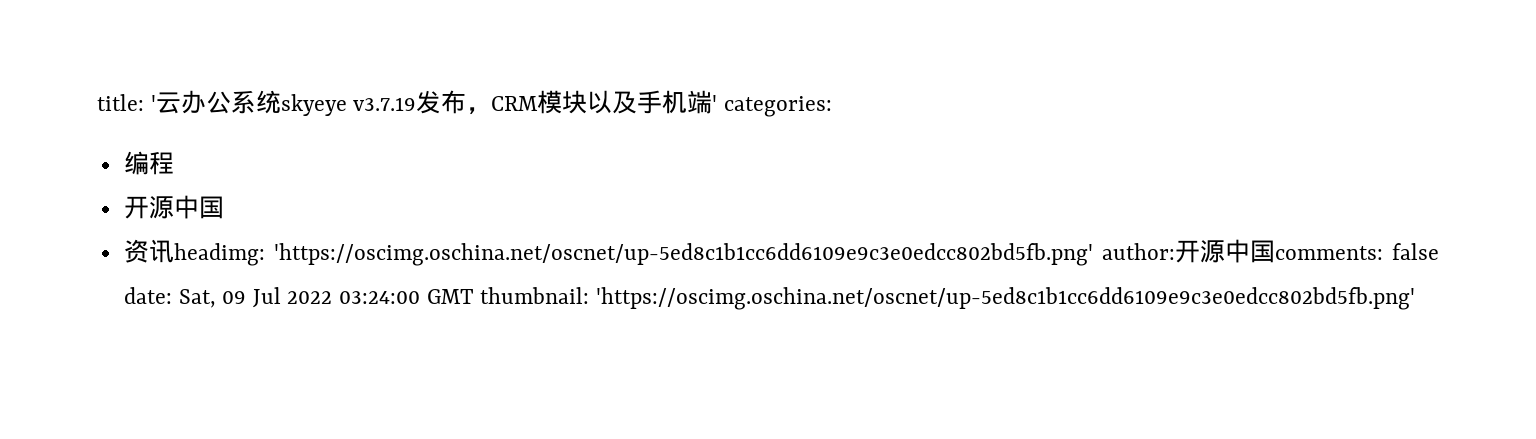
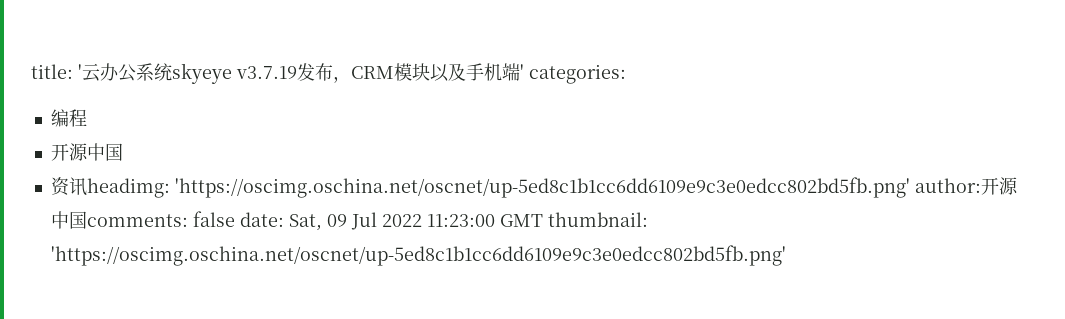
- 资讯headimg: 'https://oscimg.oschina.net/oscnet/up-5ed8c1b1cc6dd6109e9c3e0edcc802bd5fb.png' author:开源中国comments: false date: Sat, 09 Jul 2022 03:24:00 GMT thumbnail: 'https://oscimg.oschina.net/oscnet/up-5ed8c1b1cc6dd6109e9c3e0edcc802bd5fb.png'
+ 资讯headimg: 'https://oscimg.oschina.net/oscnet/up-5ed8c1b1cc6dd6109e9c3e0edcc802bd5fb.png' author:开源中国comments: false date: Sat, 09 Jul 2022 11:23:00 GMT thumbnail: 'https://oscimg.oschina.net/oscnet/up-5ed8c1b1cc6dd6109e9c3e0edcc802bd5fb.png'

